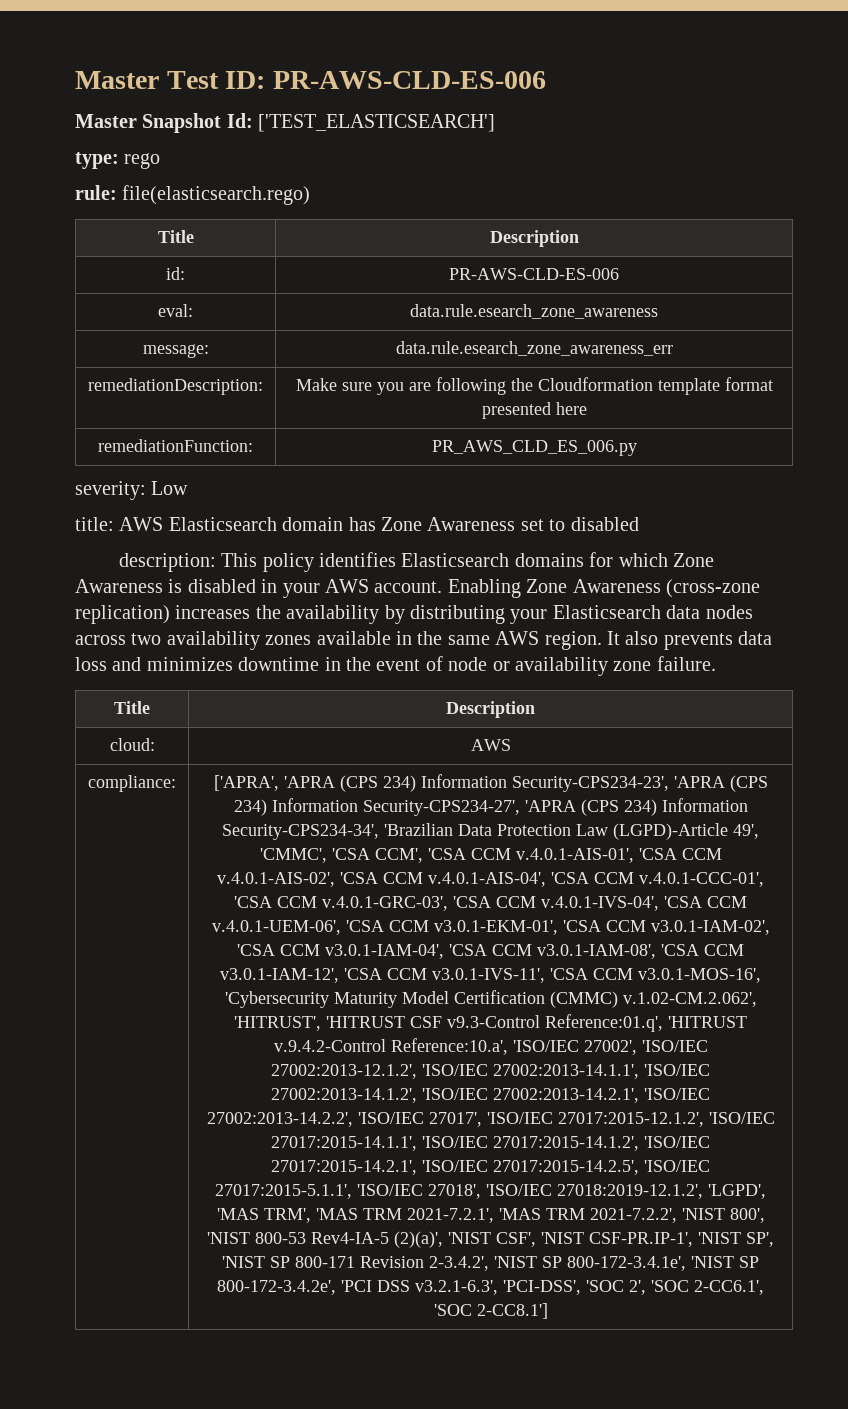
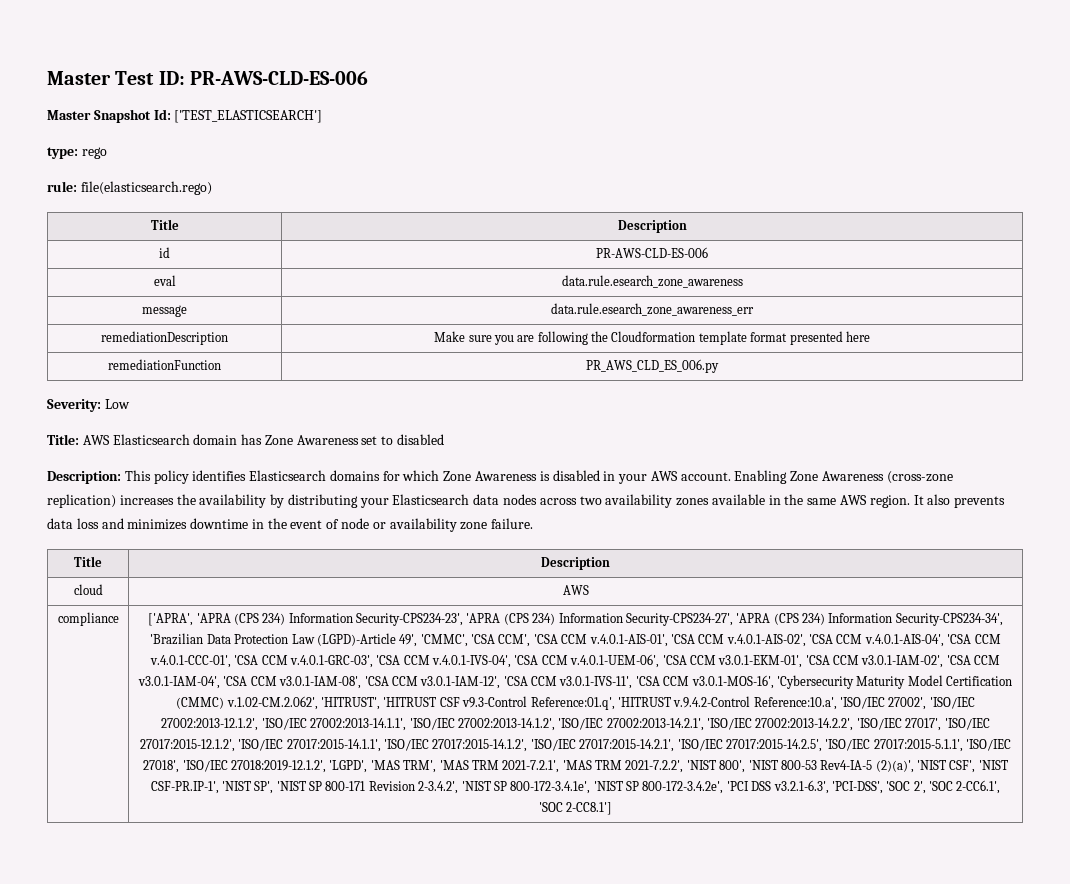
- id: | PR-AWS-CLD-ES-006
- eval: | data.rule.esearch_zone_awareness
+ id | PR-AWS-CLD-ES-006
+ eval | data.rule.esearch_zone_awareness
- message: | data.rule.esearch_zone_awareness_err
+ message | data.rule.esearch_zone_awareness_err
- remediationDescription: | Make sure you are following the Cloudformation template format presented here
+ remediationDescription | Make sure you are following the Cloudformation template format presented here
- remediationFunction: | PR_AWS_CLD_ES_006.py
+ remediationFunction | PR_AWS_CLD_ES_006.py
- severity: Low
+ Severity: Low
- title: AWS Elasticsearch domain has Zone Awareness set to disabled
+ Title: AWS Elasticsearch domain has Zone Awareness set to disabled
- description: This policy identifies Elasticsearch domains for which Zone Awareness is disabled in your AWS account.
+ Description: This policy identifies Elasticsearch domains for which Zone Awareness is disabled in your AWS account.
- cloud: | AWS
+ cloud | AWS
- compliance:
+ compliance

